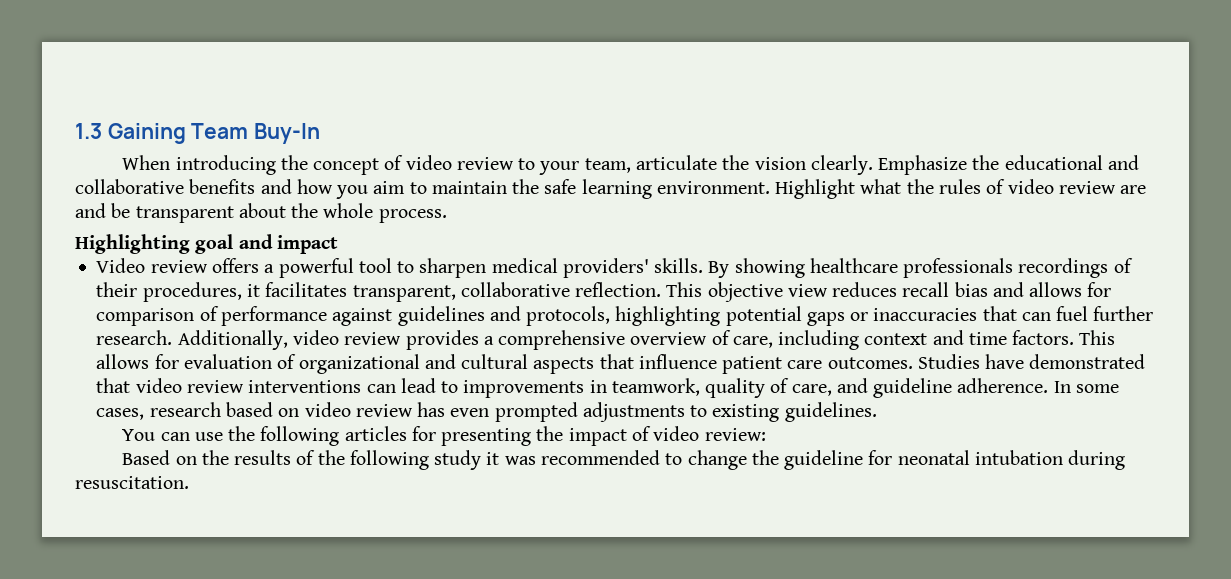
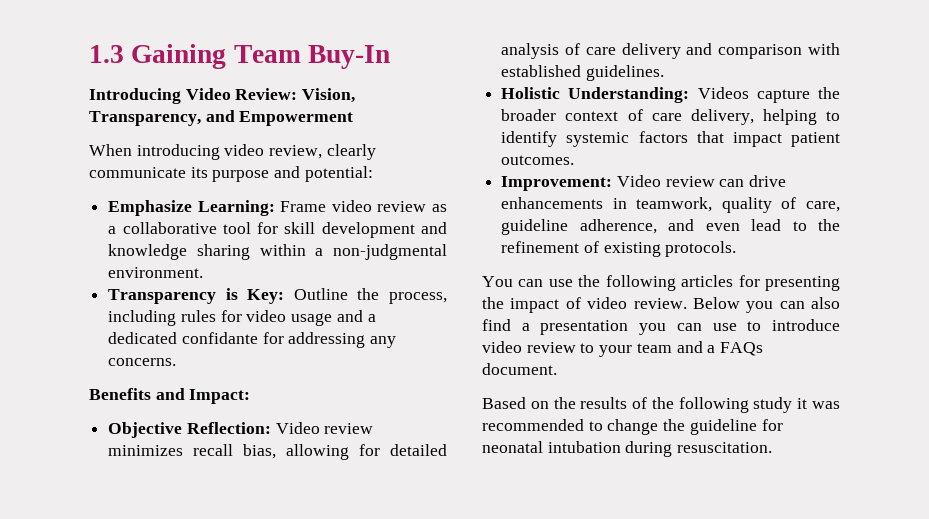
- When introducing the concept of video review to your team, articulate the vision clearly. Emphasize the educational and collaborative benefits and how you aim to maintain the safe learning environment. Highlight what the rules of video review are and be transparent about the whole process.
- Highlighting goal and impact
- Video review offers a powerful tool to sharpen medical providers' skills. By showing healthcare professionals recordings of their procedures, it facilitates transparent, collaborative reflection. This objective view reduces recall bias and allows for comparison of performance against guidelines and protocols, highlighting potential gaps or inaccuracies that can fuel further research. Additionally, video review provides a comprehensive overview of care, including context and time factors. This allows for evaluation of organizational and cultural aspects that influence patient care outcomes. Studies have demonstrated that video review interventions can lead to improvements in teamwork, quality of care, and guideline adherence. In some cases, research based on video review has even prompted adjustments to existing guidelines.
+ Introducing Video Review: Vision, Transparency, and Empowerment
+ When introducing video review, clearly communicate its purpose and potential:
+ Emphasize Learning: Frame video review as a collaborative tool for skill development and knowledge sharing within a non-judgmental environment.
+ Transparency is Key: Outline the process, including rules for video usage and a dedicated confidante for addressing any concerns.
+ Benefits and Impact:
+ Objective Reflection: Video review minimizes recall bias, allowing for detailed analysis of care delivery and comparison with established guidelines.
+ Holistic Understanding: Videos capture the broader context of care delivery, helping to identify systemic factors that impact patient outcomes.
+ Improvement: Video review can drive enhancements in teamwork, quality of care, guideline adherence, and even lead to the refinement of existing protocols.
- You can use the following articles for presenting the impact of video review:
+ You can use the following articles for presenting the impact of video review. Below you can also find a presentation you can use to introduce video review to your team and a FAQs document.

